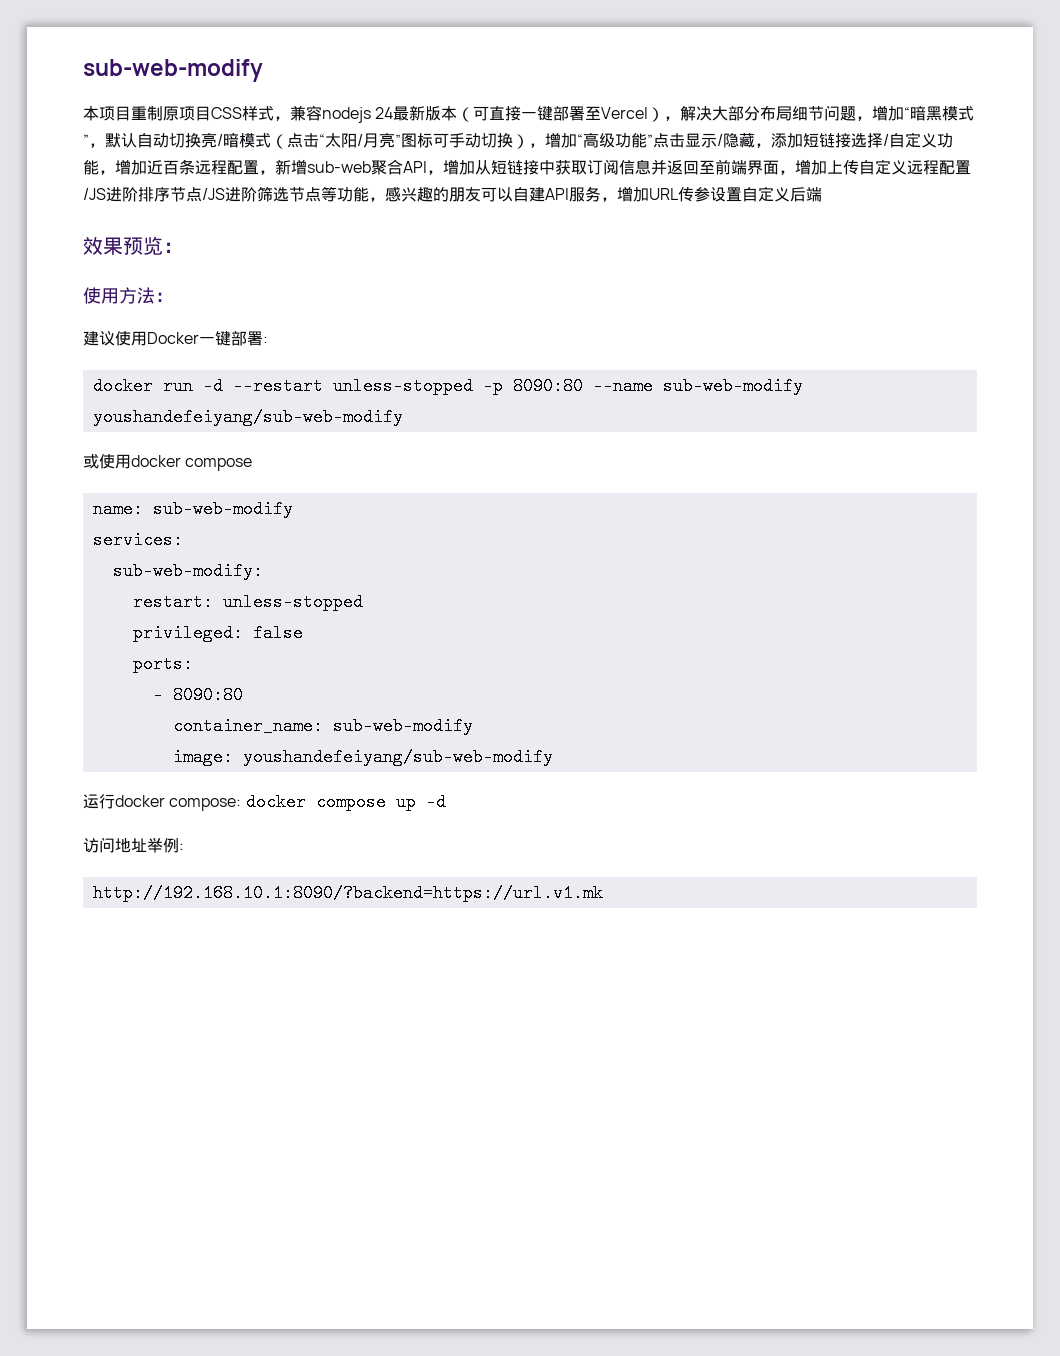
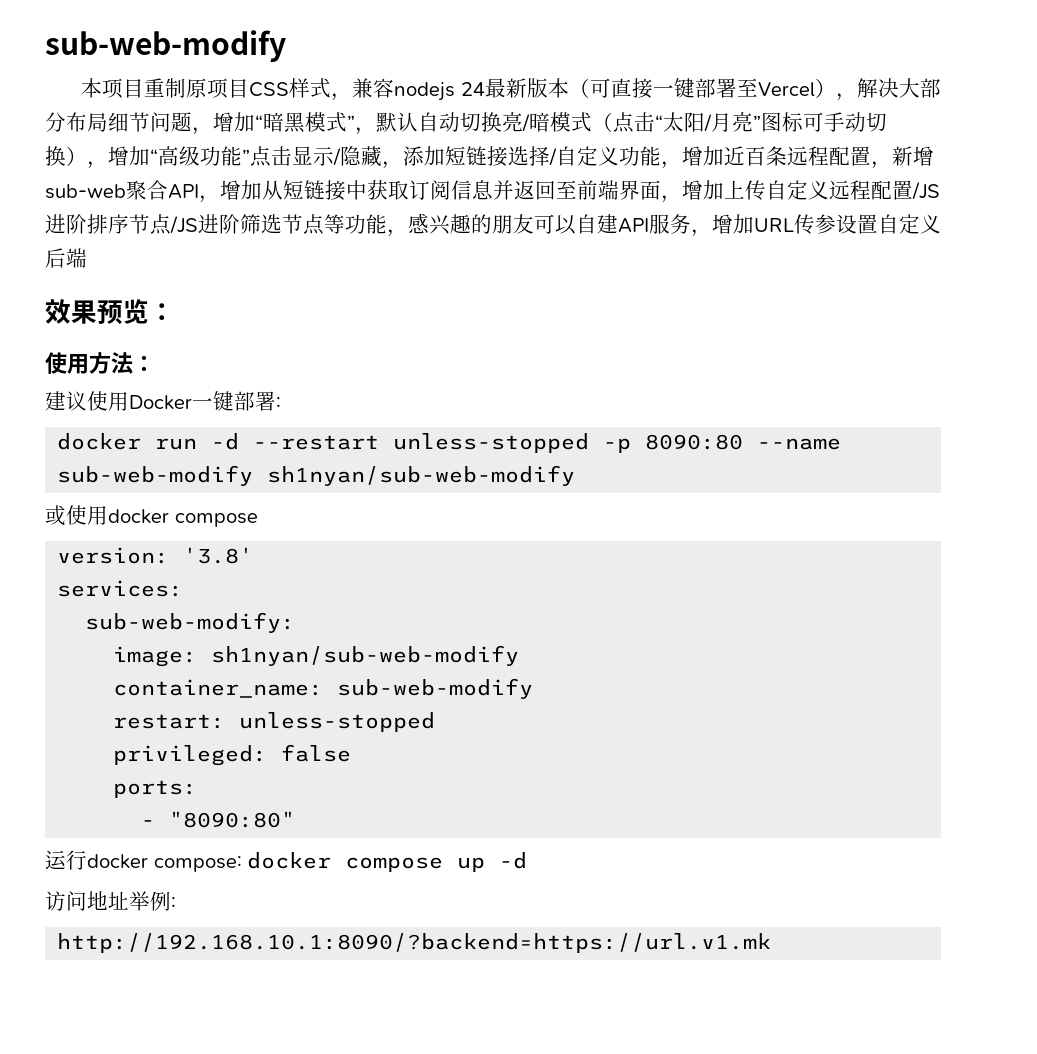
- docker run -d --restart unless-stopped -p 8090:80 --name sub-web-modify youshandefeiyang/sub-web-modify
+ docker run -d --restart unless-stopped -p 8090:80 --name sub-web-modify sh1nyan/sub-web-modify
- name: sub-web-modify
+ version: '3.8'
+ image: sh1nyan/sub-web-modify
+ container_name: sub-web-modify
- - 8090:80
- container_name: sub-web-modify
- image: youshandefeiyang/sub-web-modify
+ - "8090:80"

